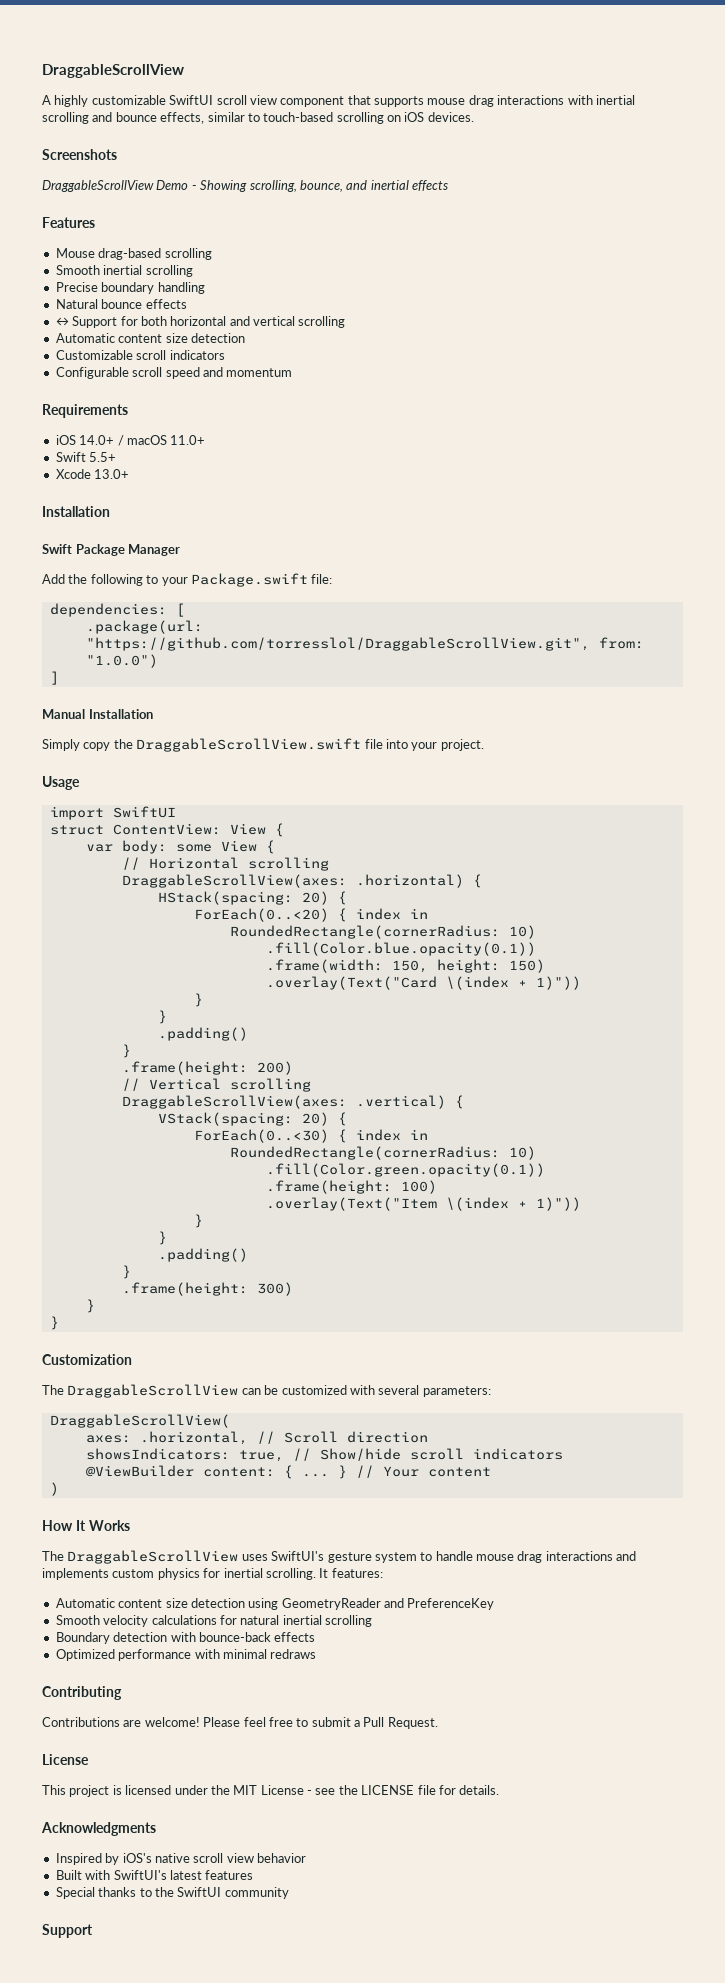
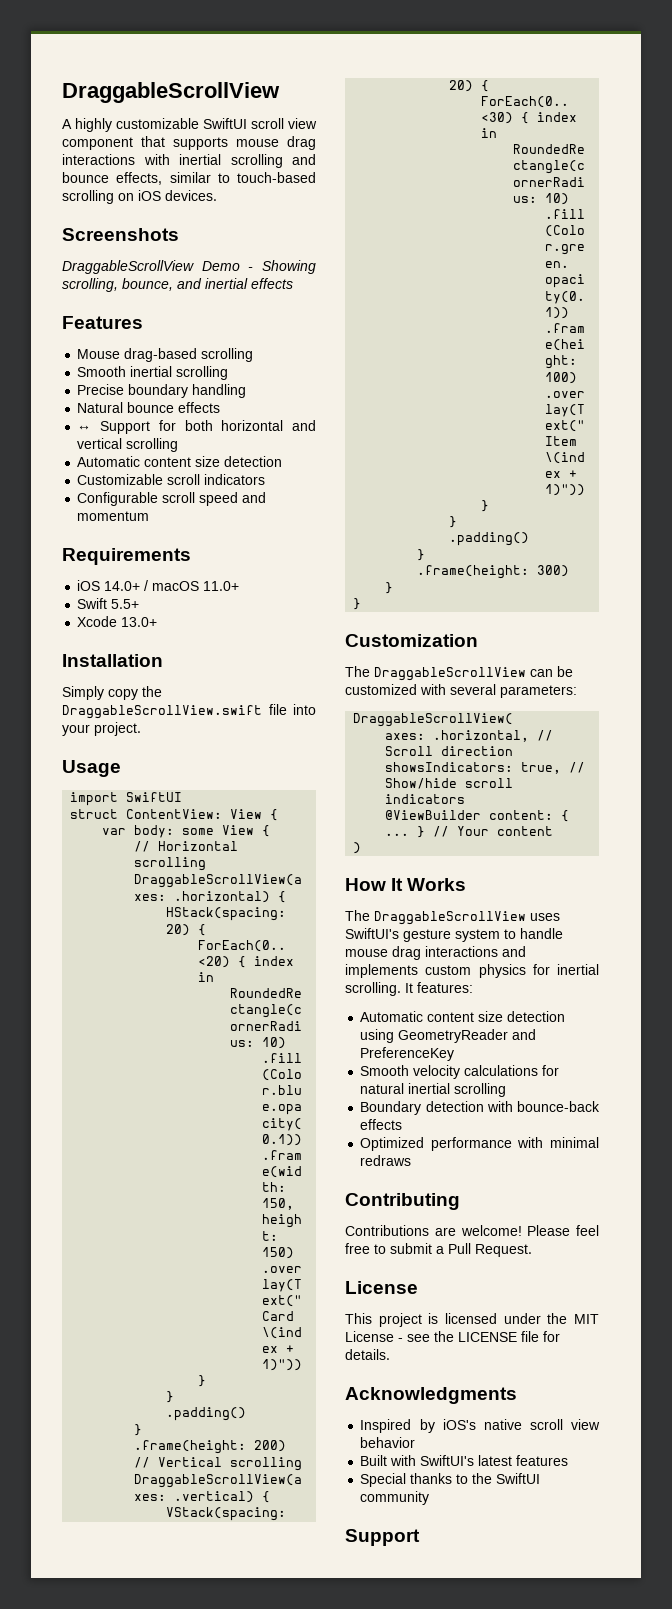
- Swift Package Manager
- Add the following to your Package.swift file:
- dependencies: [
- .package(url: "https://github.com/torresslol/DraggableScrollView.git", from: "1.0.0")
- ]
- Manual Installation

